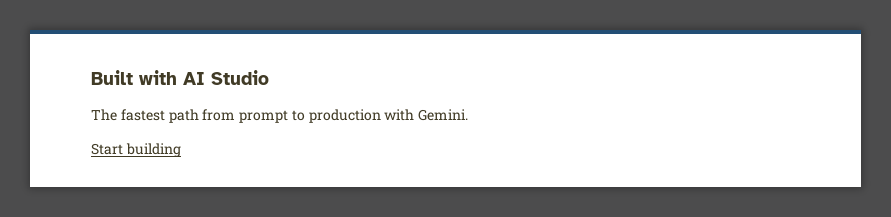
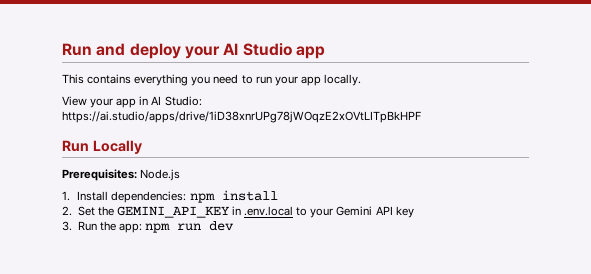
- Built with AI Studio
- The fastest path from prompt to production with Gemini.
- Start building
+ Run and deploy your AI Studio app
+ This contains everything you need to run your app locally.
+ View your app in AI Studio: https://ai.studio/apps/drive/1iD38xnrUPg78jWOqzE2xOVtLITpBkHPF
+ Run Locally
+ Prerequisites: Node.js
+ 1. Install dependencies: npm install
+ 2. Set the GEMINI_API_KEY in .env.local to your Gemini API key
+ 3. Run the app: npm run dev

